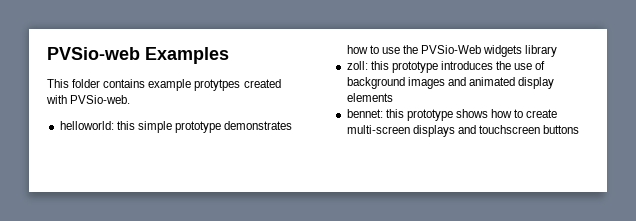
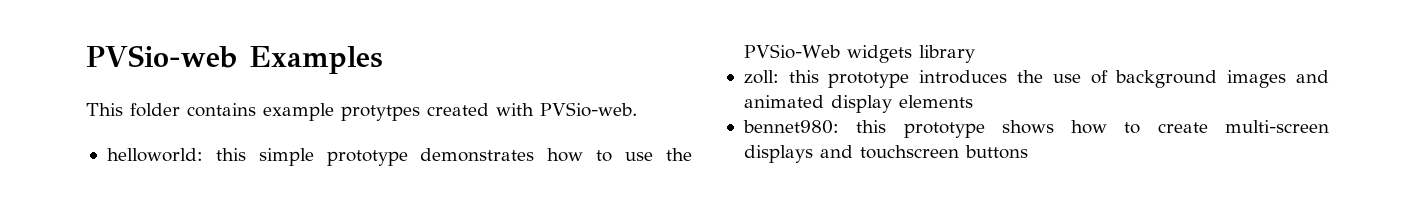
- bennet: this prototype shows how to create multi-screen displays and touchscreen buttons
+ bennet980: this prototype shows how to create multi-screen displays and touchscreen buttons

